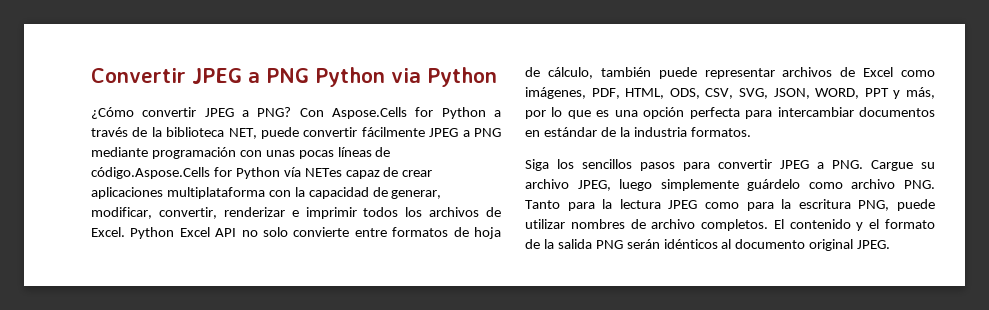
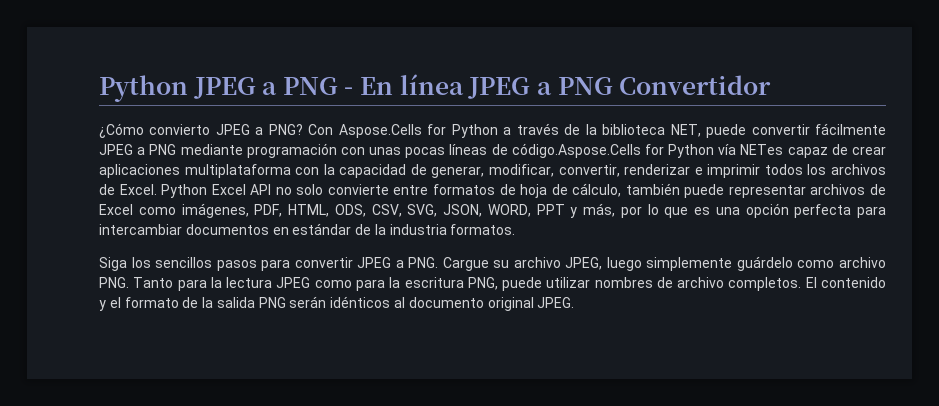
- Convertir JPEG a PNG Python via Python
+ Python JPEG a PNG - En línea JPEG a PNG Convertidor
- ¿Cómo convertir JPEG a PNG?
+ ¿Cómo convierto JPEG a PNG?

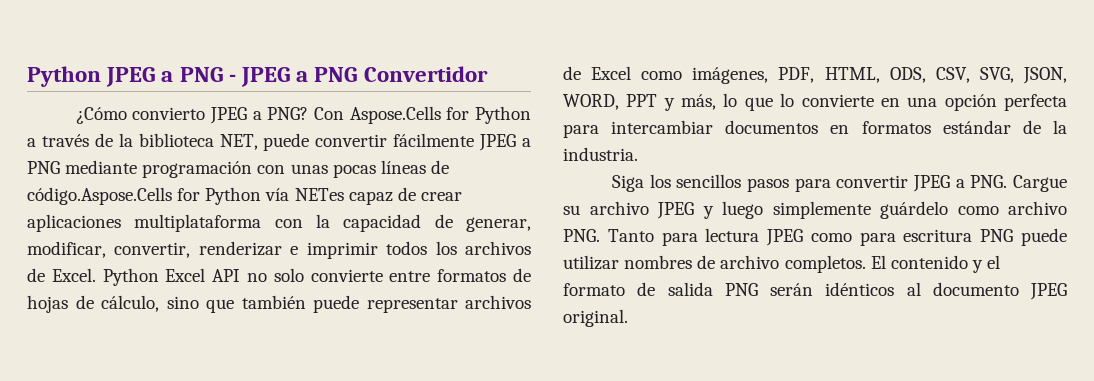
- Python JPEG a PNG - En línea JPEG a PNG Convertidor
+ Python JPEG a PNG - JPEG a PNG Convertidor
- Python Excel API no solo convierte entre formatos de hoja de cálculo, también puede representar archivos de Excel como imágenes, PDF, HTML, ODS, CSV, SVG, JSON, WORD, PPT y más, por lo que es una opción perfecta para intercambiar documentos en estándar de la industria formatos.
+ Python Excel API no solo convierte entre formatos de hojas de cálculo, sino que también puede representar archivos de Excel como imágenes, PDF, HTML, ODS, CSV, SVG, JSON, WORD, PPT y más, lo que lo convierte en una opción perfecta para intercambiar documentos en formatos estándar de la industria.
- Siga los sencillos pasos para convertir JPEG a PNG. Cargue su archivo JPEG, luego simplemente guárdelo como archivo PNG. Tanto para la lectura JPEG como para la escritura PNG, puede utilizar nombres de archivo completos.
+ Siga los sencillos pasos para convertir JPEG a PNG. Cargue su archivo JPEG y luego simplemente guárdelo como archivo PNG. Tanto para lectura JPEG como para escritura PNG puede utilizar nombres de archivo completos.
- El contenido y el formato de la salida PNG serán idénticos al documento original JPEG.
+ El contenido y el formato de salida PNG serán idénticos al documento JPEG original.

